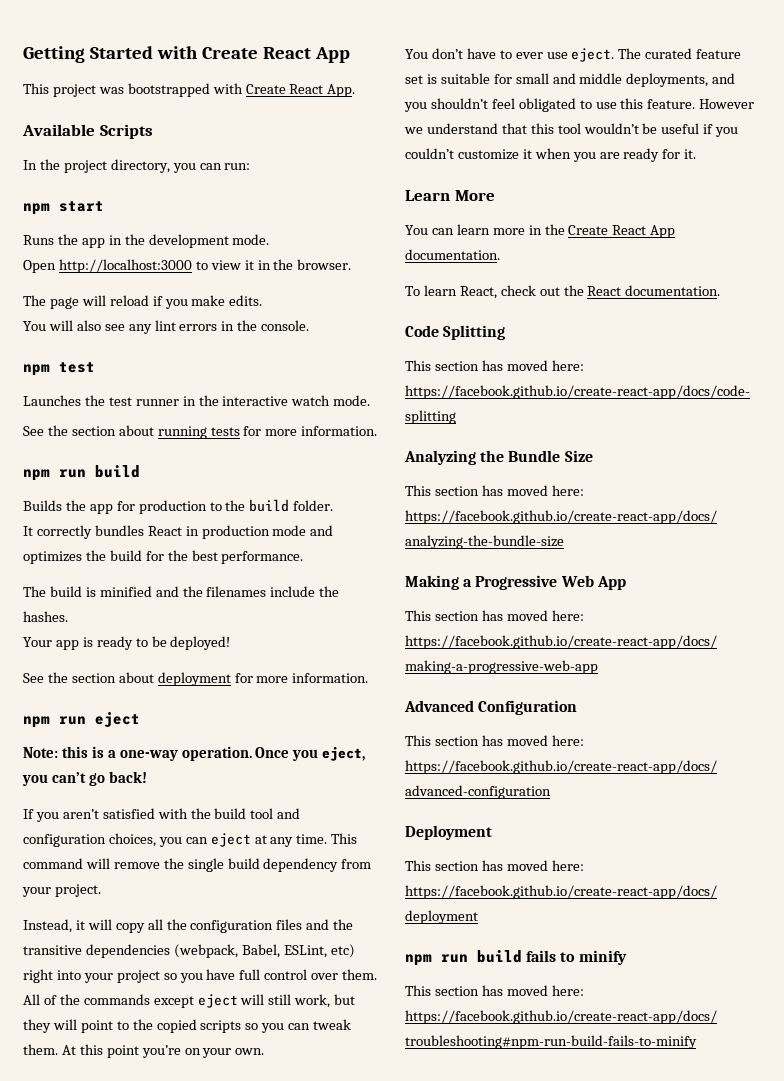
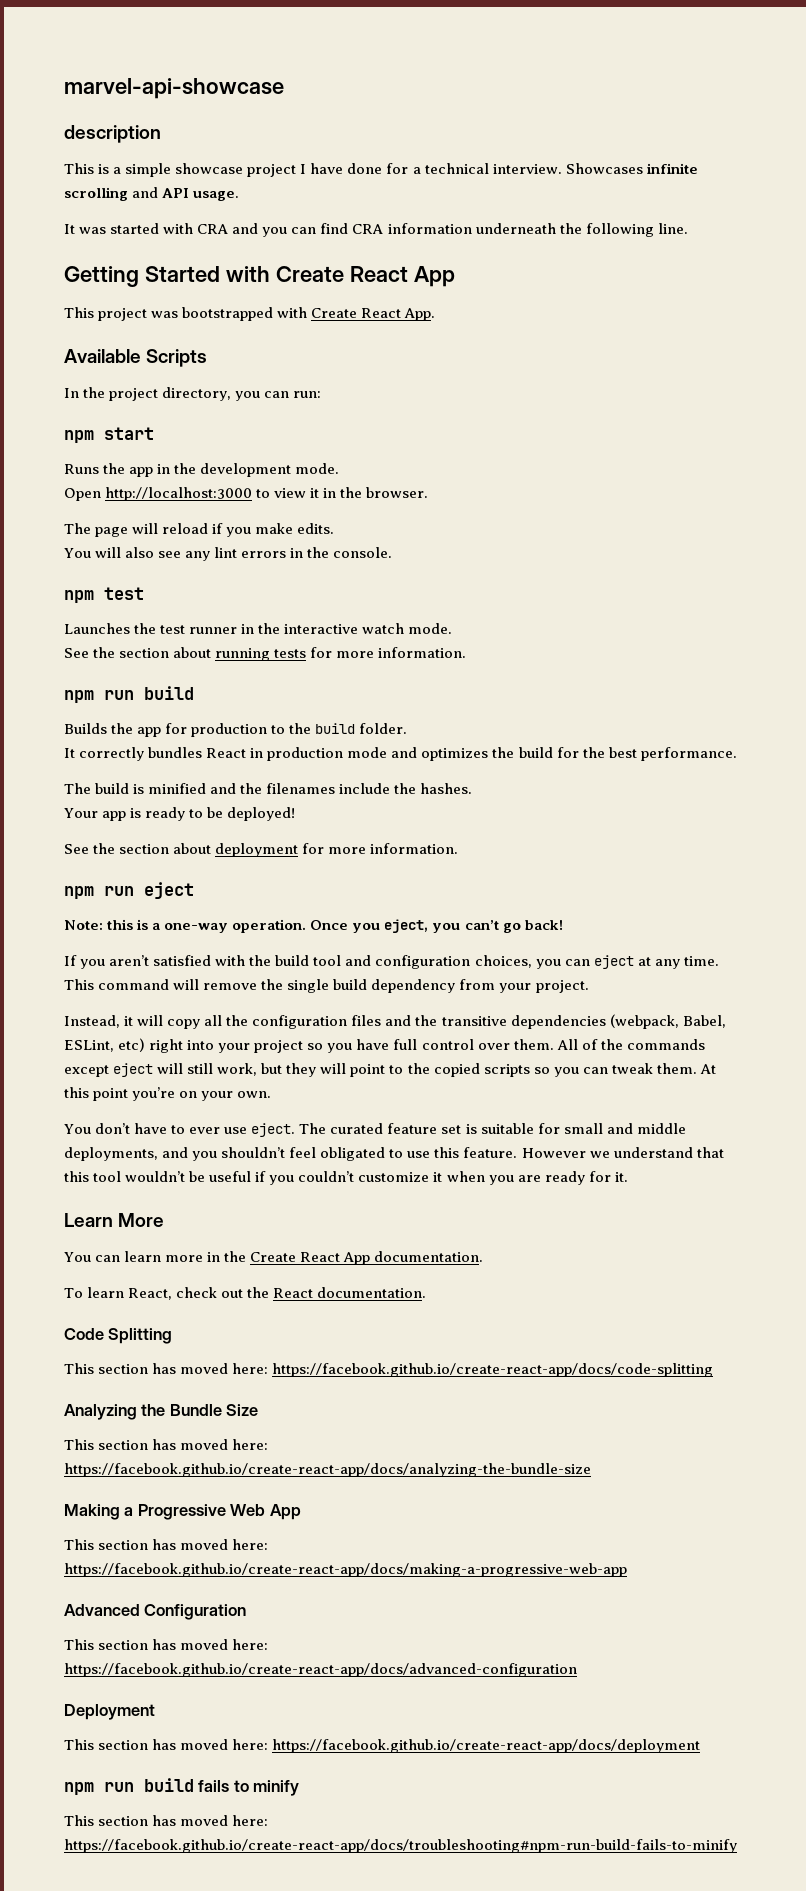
+ marvel-api-showcase
+ description
+ This is a simple showcase project I have done for a technical interview. Showcases infinite scrolling and API usage.
+ It was started with CRA and you can find CRA information underneath the following line.

